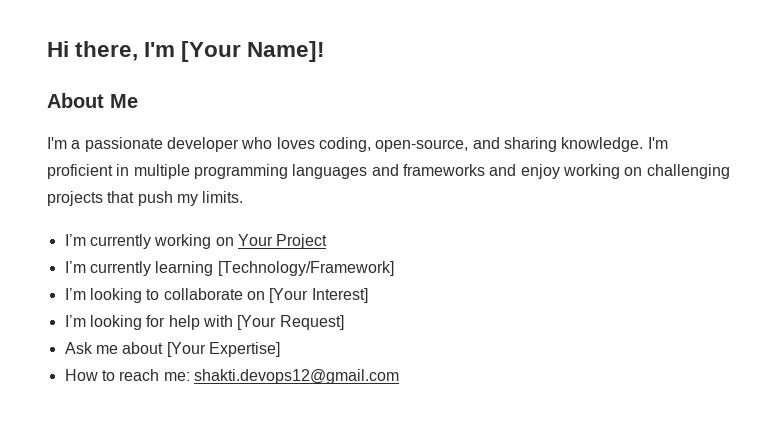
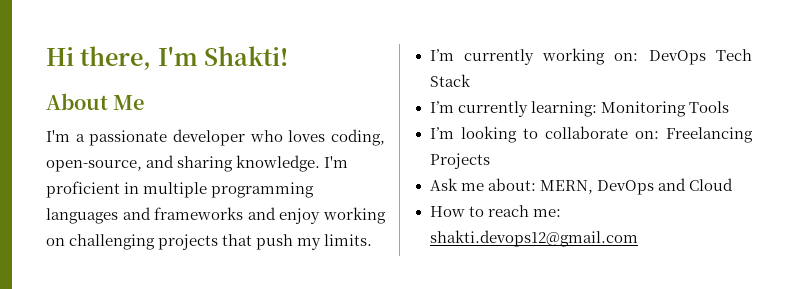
- Hi there, I'm [Your Name]!
+ Hi there, I'm Shakti!
- I’m currently working on Your Project
- I’m currently learning [Technology/Framework]
+ I’m currently working on: DevOps Tech Stack
+ I’m currently learning: Monitoring Tools
- I’m looking to collaborate on [Your Interest]
- I’m looking for help with [Your Request]
- Ask me about [Your Expertise]
+ I’m looking to collaborate on: Freelancing Projects
+ Ask me about: MERN, DevOps and Cloud

